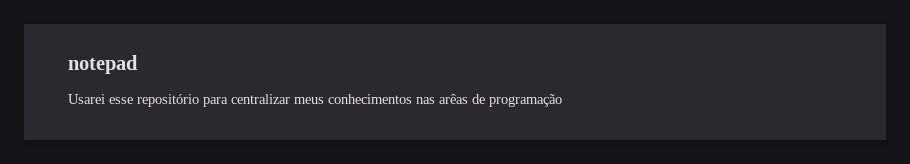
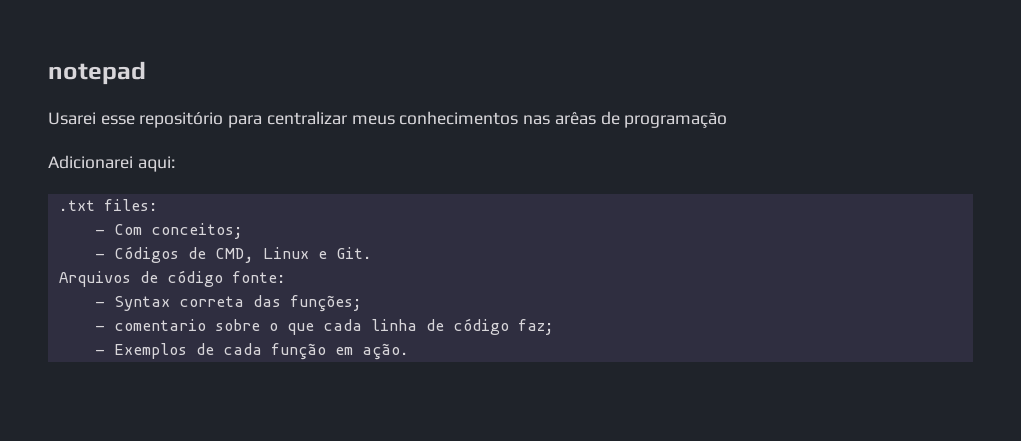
+ Adicionarei aqui:
+ .txt files:
+ - Com conceitos;
+ - Códigos de CMD, Linux e Git.
+ Arquivos de código fonte:
+ - Syntax correta das funções;
+ - comentario sobre o que cada linha de código faz;
+ - Exemplos de cada função em ação.

